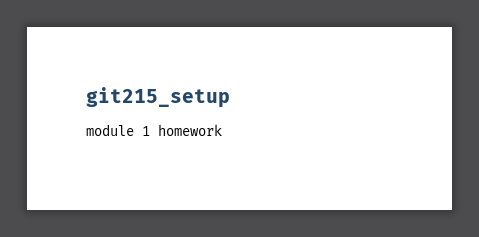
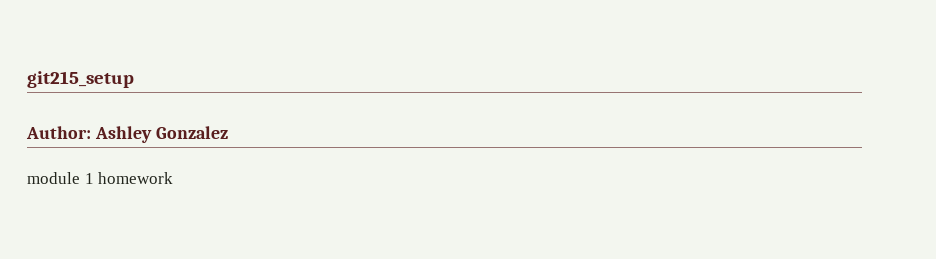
+ Author: Ashley Gonzalez

